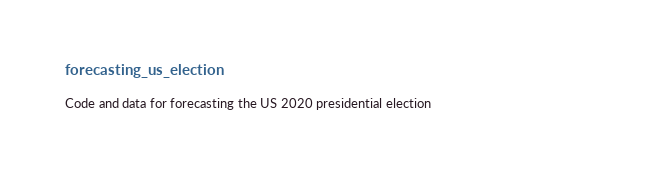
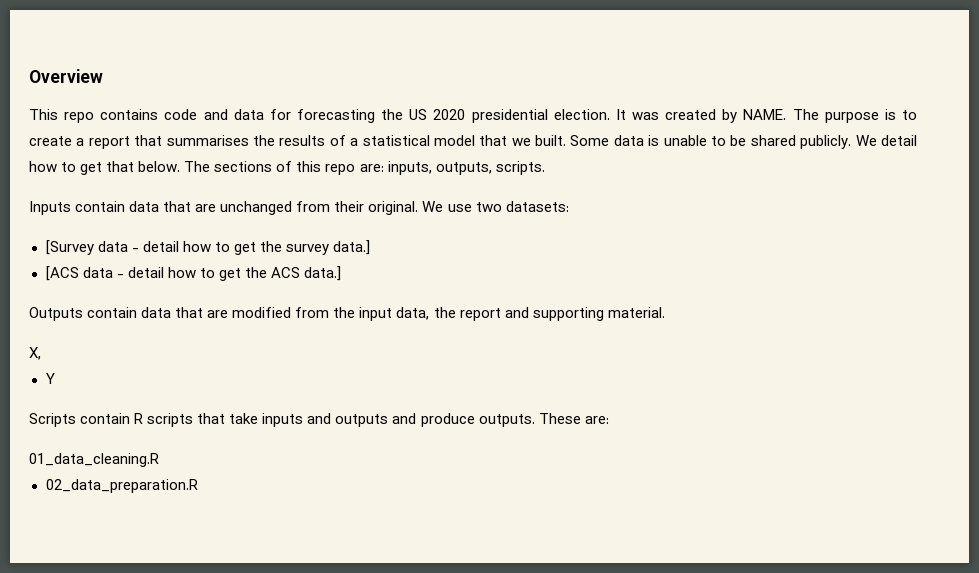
- forecasting_us_election
- Code and data for forecasting the US 2020 presidential election
+ Overview
+ This repo contains code and data for forecasting the US 2020 presidential election. It was created by NAME. The purpose is to create a report that summarises the results of a statistical model that we built. Some data is unable to be shared publicly. We detail how to get that below. The sections of this repo are: inputs, outputs, scripts.
+ Inputs contain data that are unchanged from their original. We use two datasets:
+ [Survey data - detail how to get the survey data.]
+ [ACS data - detail how to get the ACS data.]
+ Outputs contain data that are modified from the input data, the report and supporting material.
+ X,
+ Y
+ Scripts contain R scripts that take inputs and outputs and produce outputs. These are:
+ 01_data_cleaning.R
+ 02_data_preparation.R

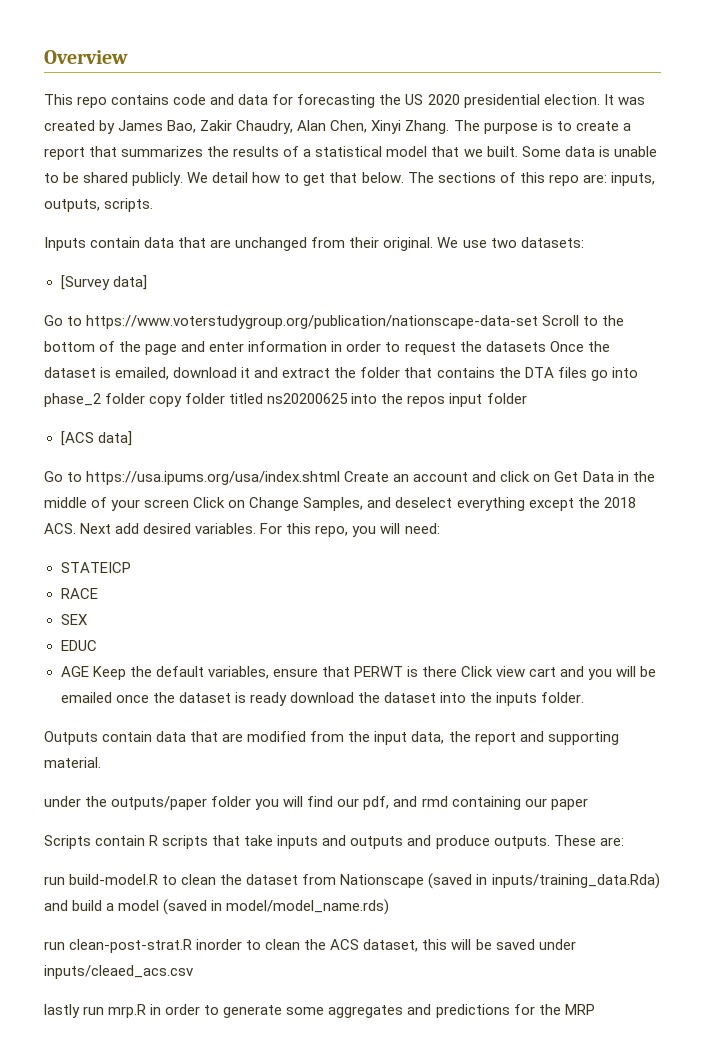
- It was created by NAME.
+ It was created by James Bao, Zakir Chaudry, Alan Chen, Xinyi Zhang.
- The purpose is to create a report that summarises the results of a statistical model that we built.
+ The purpose is to create a report that summarizes the results of a statistical model that we built.
- [Survey data - detail how to get the survey data.]
- [ACS data - detail how to get the ACS data.]
+ [Survey data]
+ Go to https://www.voterstudygroup.org/publication/nationscape-data-set Scroll to the bottom of the page and enter information in order to request the datasets Once the dataset is emailed, download it and extract the folder that contains the DTA files go into phase_2 folder copy folder titled ns20200625 into the repos input folder
+ [ACS data]
+ Go to https://usa.ipums.org/usa/index.shtml Create an account and click on Get Data in the middle of your screen Click on Change Samples, and deselect everything except the 2018 ACS. Next add desired variables. For this repo, you will need:
+ STATEICP
+ RACE
+ SEX
+ EDUC
+ AGE Keep the default variables, ensure that PERWT is there Click view cart and you will be emailed once the dataset is ready download the dataset into the inputs folder.
- X,
- Y
+ under the outputs/paper folder you will find our pdf, and rmd containing our paper
- 01_data_cleaning.R
- 02_data_preparation.R
+ run build-model.R to clean the dataset from Nationscape (saved in inputs/training_data.Rda) and build a model (saved in model/model_name.rds)
+ run clean-post-strat.R inorder to clean the ACS dataset, this will be saved under inputs/cleaed_acs.csv
+ lastly run mrp.R in order to generate some aggregates and predictions for the MRP

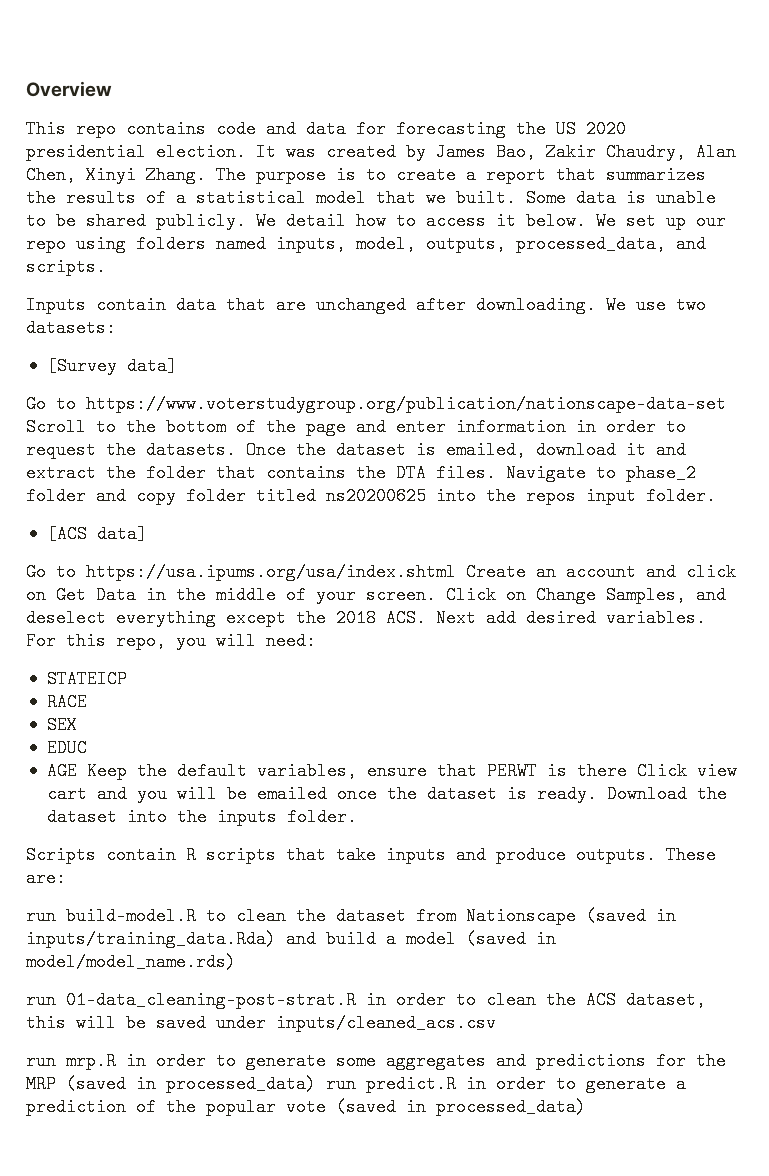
- We detail how to get that below. The sections of this repo are: inputs, outputs, scripts.
+ We detail how to access it below. We set up our repo using folders named inputs, model, outputs, processed_data, and scripts.
- Inputs contain data that are unchanged from their original.
+ Inputs contain data that are unchanged after downloading.
- Go to https://www.voterstudygroup.org/publication/nationscape-data-set Scroll to the bottom of the page and enter information in order to request the datasets Once the dataset is emailed, download it and extract the folder that contains the DTA files go into phase_2 folder copy folder titled ns20200625 into the repos input folder
+ Go to https://www.voterstudygroup.org/publication/nationscape-data-set Scroll to the bottom of the page and enter information in order to request the datasets. Once the dataset is emailed, download it and extract the folder that contains the DTA files. Navigate to phase_2 folder and copy folder titled ns20200625 into the repos input folder.
- Go to https://usa.ipums.org/usa/index.shtml Create an account and click on Get Data in the middle of your screen Click on Change Samples, and deselect everything except the 2018 ACS. Next add desired variables.
+ Go to https://usa.ipums.org/usa/index.shtml Create an account and click on Get Data in the middle of your screen. Click on Change Samples, and deselect everything except the 2018 ACS. Next add desired variables.
- AGE Keep the default variables, ensure that PERWT is there Click view cart and you will be emailed once the dataset is ready download the dataset into the inputs folder.
+ AGE Keep the default variables, ensure that PERWT is there Click view cart and you will be emailed once the dataset is ready. Download the dataset into the inputs folder.
- Outputs contain data that are modified from the input data, the report and supporting material.
- under the outputs/paper folder you will find our pdf, and rmd containing our paper
- Scripts contain R scripts that take inputs and outputs and produce outputs.
+ Scripts contain R scripts that take inputs and produce outputs.
- run clean-post-strat.R inorder to clean the ACS dataset, this will be saved under inputs/cleaed_acs.csv
- lastly run mrp.R in order to generate some aggregates and predictions for the MRP
+ run 01-data_cleaning-post-strat.R in order to clean the ACS dataset, this will be saved under inputs/cleaned_acs.csv
+ run mrp.R in order to generate some aggregates and predictions for the MRP (saved in processed_data) run predict.R in order to generate a prediction of the popular vote (saved in processed_data)

